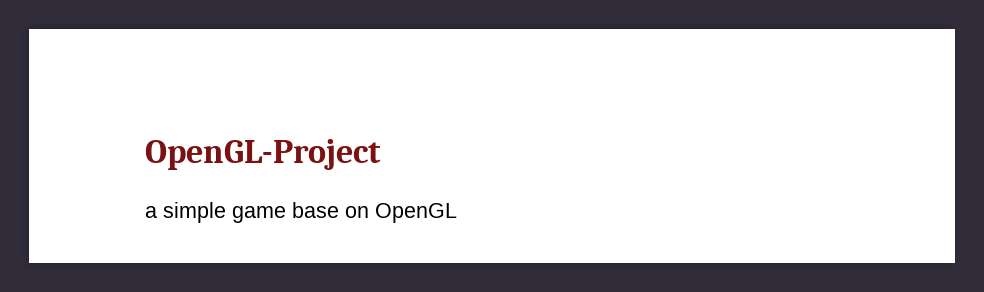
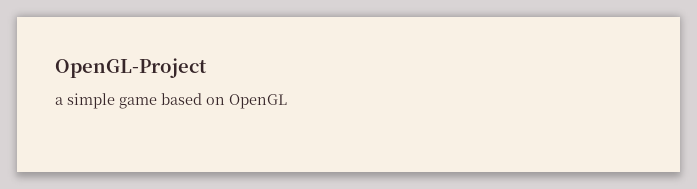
- a simple game base on OpenGL
+ a simple game based on OpenGL

